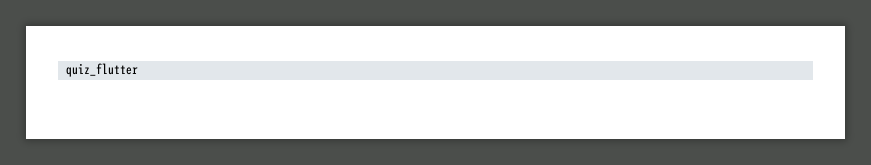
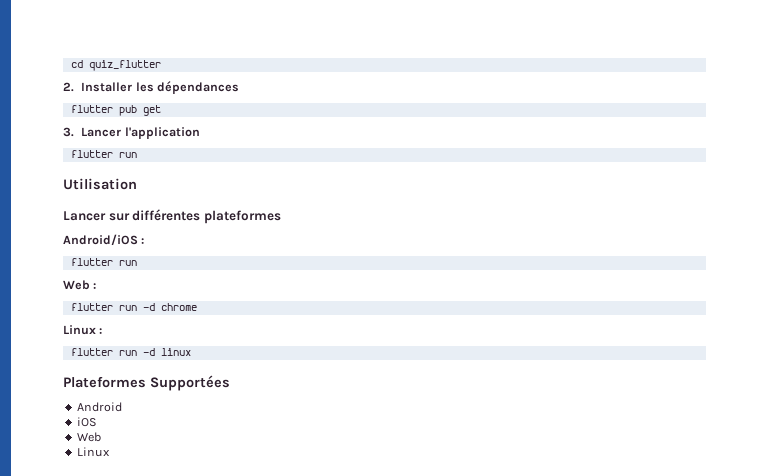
- quiz_flutter
+ cd quiz_flutter
+ 2. Installer les dépendances
+ flutter pub get
+ 3. Lancer l'application
+ flutter run
+ Utilisation
+ Lancer sur différentes plateformes
+ Android/iOS :
+ flutter run
+ Web :
+ flutter run -d chrome
+ Linux :
+ flutter run -d linux
+ Plateformes Supportées
+ Android
+ iOS
+ Web
+ Linux

